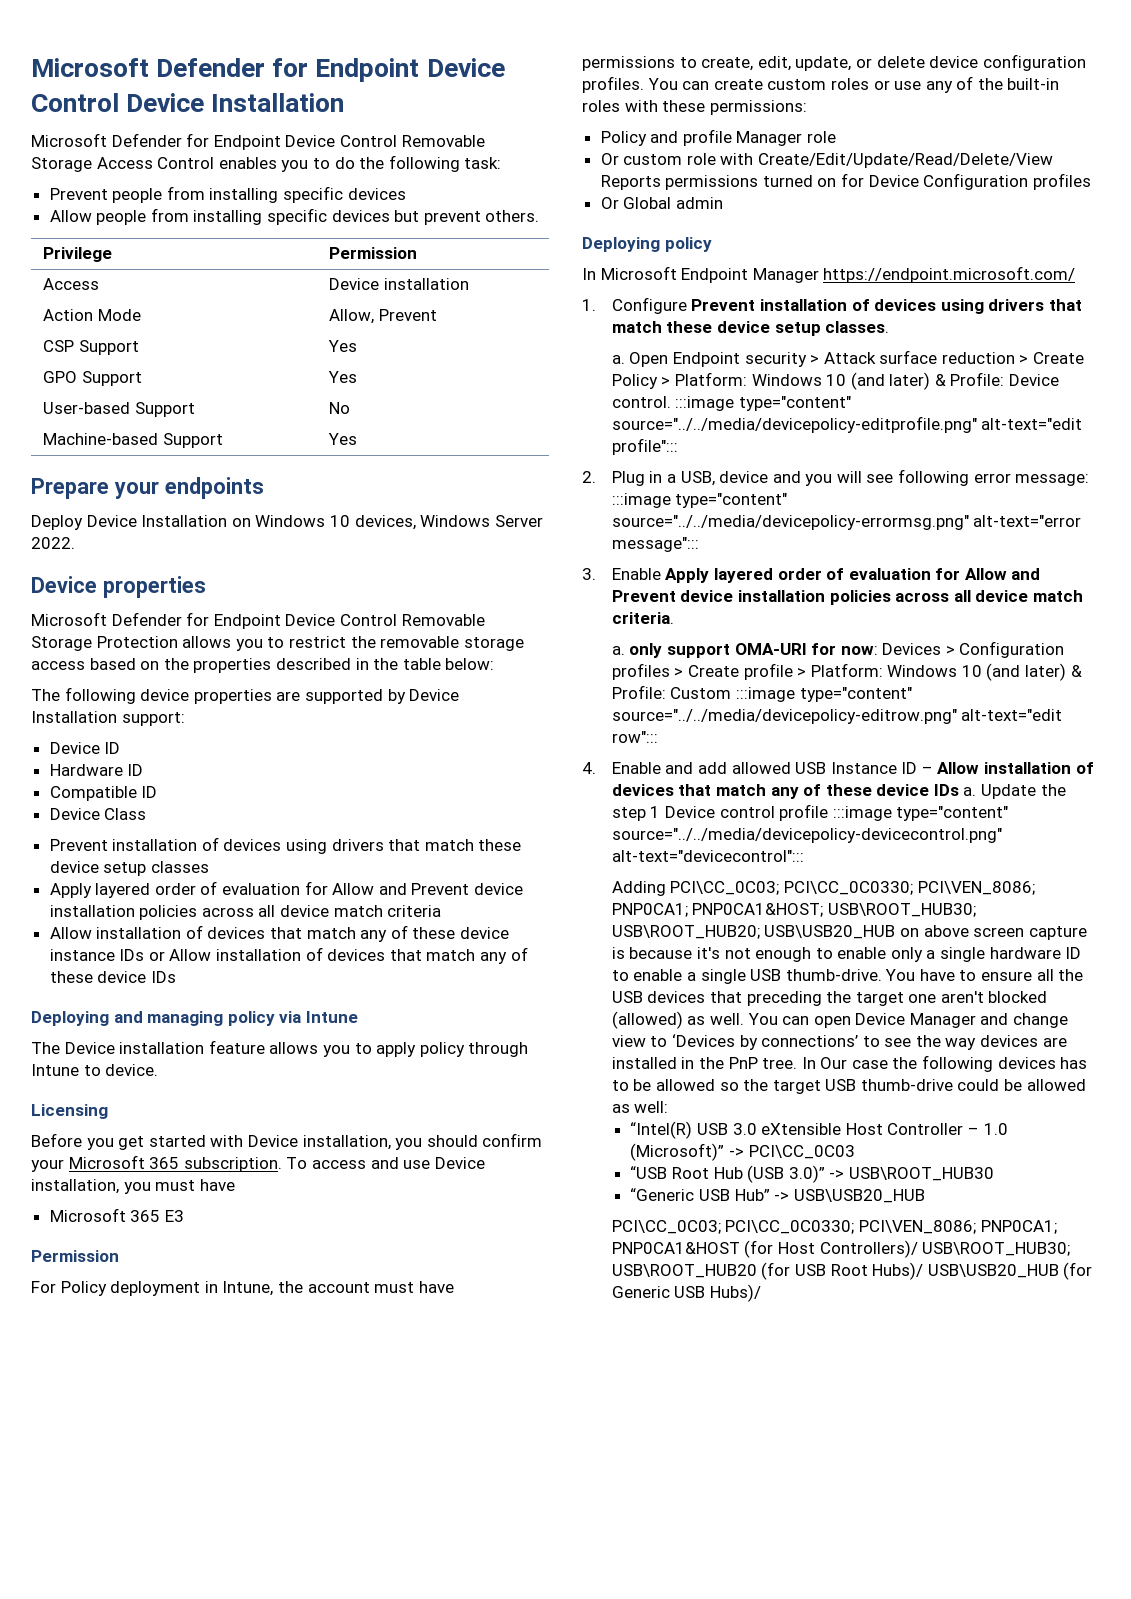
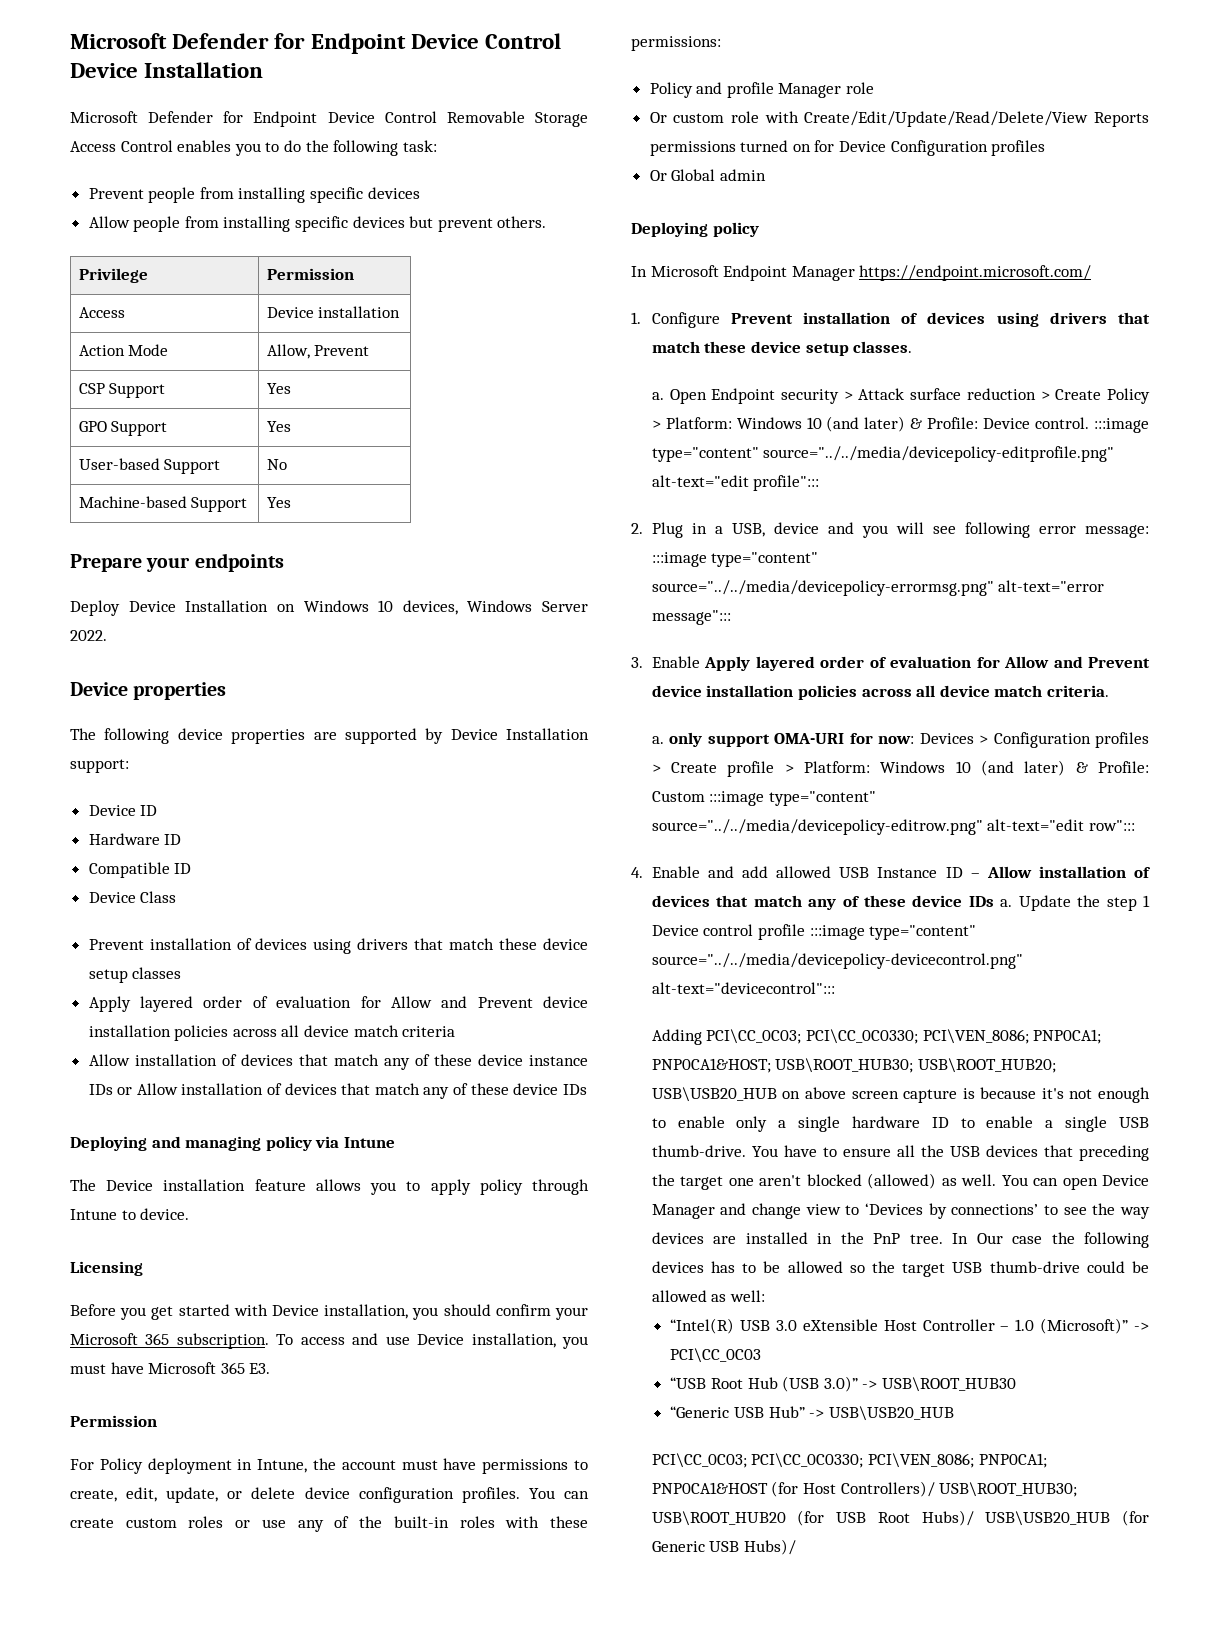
- Microsoft Defender for Endpoint Device Control Removable Storage Protection allows you to restrict the removable storage access based on the properties described in the table below:
- To access and use Device installation, you must have
- Microsoft 365 E3
+ To access and use Device installation, you must have Microsoft 365 E3.

